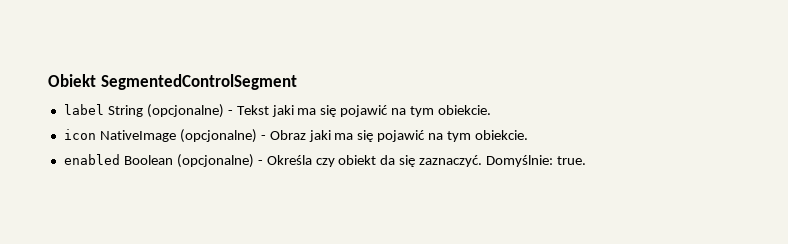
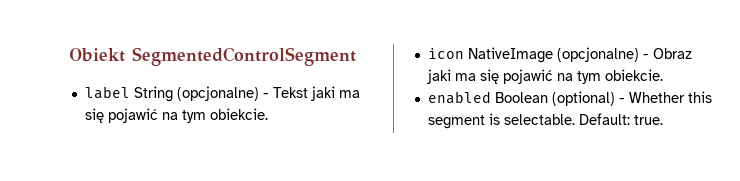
- enabled Boolean (opcjonalne) - Określa czy obiekt da się zaznaczyć. Domyślnie: true.
+ enabled Boolean (optional) - Whether this segment is selectable. Default: true.

